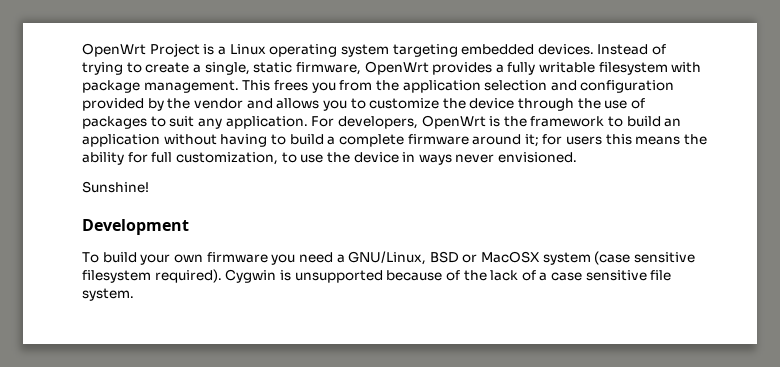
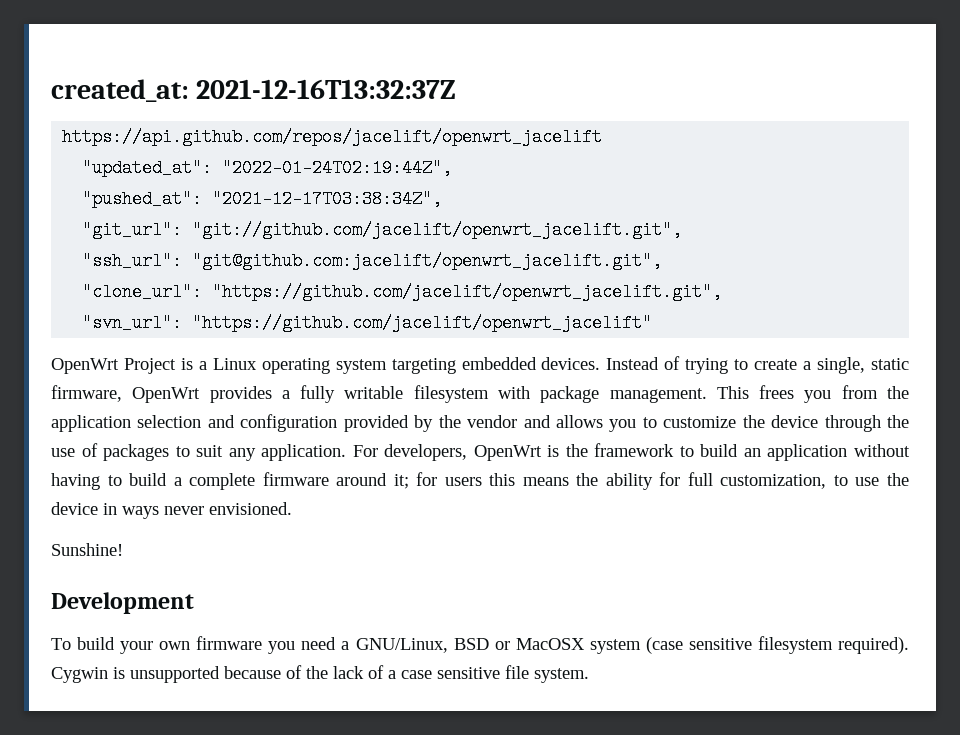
+ created_at: 2021-12-16T13:32:37Z
+ https://api.github.com/repos/jacelift/openwrt_jacelift
+ "updated_at": "2022-01-24T02:19:44Z",
+ "pushed_at": "2021-12-17T03:38:34Z",
+ "git_url": "git://github.com/jacelift/openwrt_jacelift.git",
+ "ssh_url": "git@github.com:jacelift/openwrt_jacelift.git",
+ "clone_url": "https://github.com/jacelift/openwrt_jacelift.git",
+ "svn_url": "https://github.com/jacelift/openwrt_jacelift"

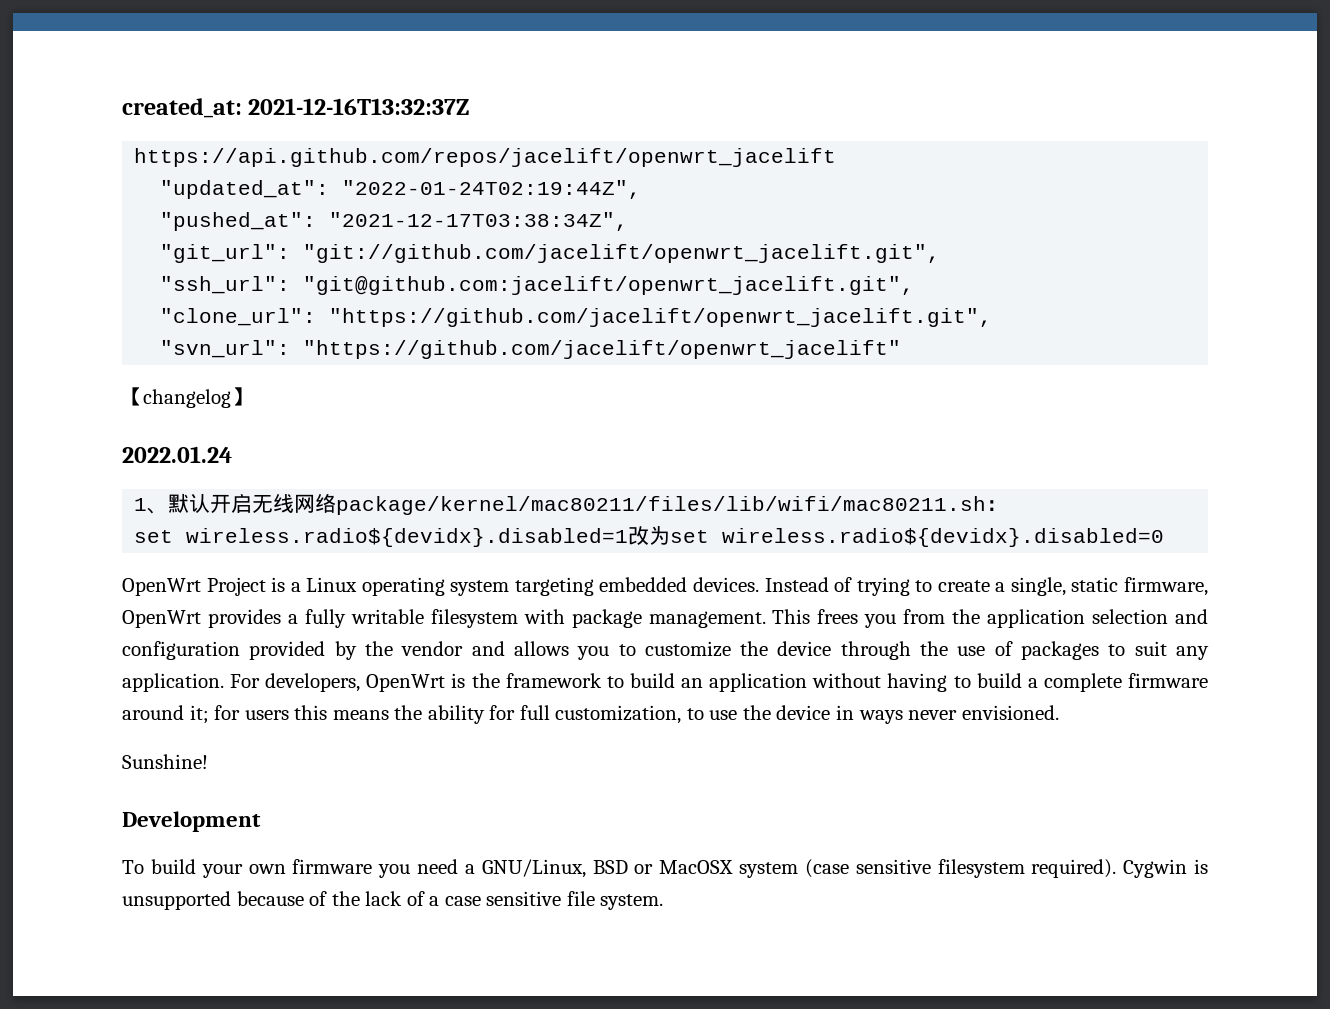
+ 【changelog】
+ 2022.01.24
+ 1、默认开启无线网络package/kernel/mac80211/files/lib/wifi/mac80211.sh：
+ set wireless.radio${devidx}.disabled=1改为set wireless.radio${devidx}.disabled=0

